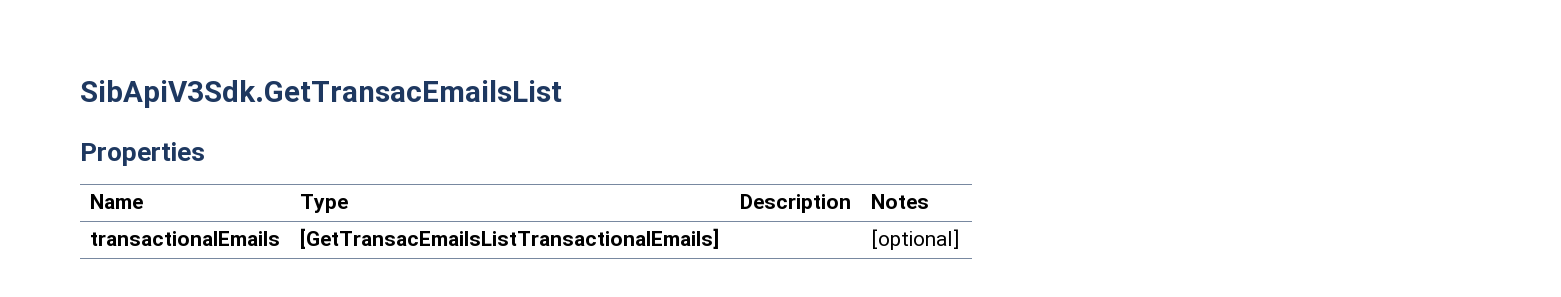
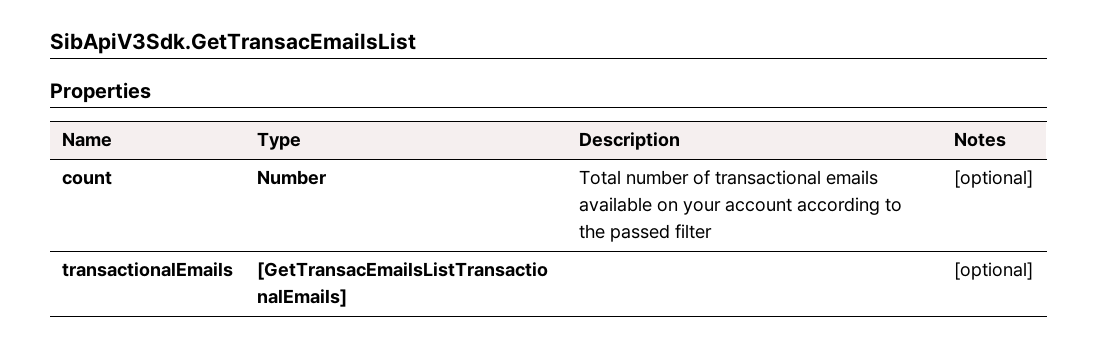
+ count | Number | Total number of transactional emails available on your account according to the passed filter | [optional]

